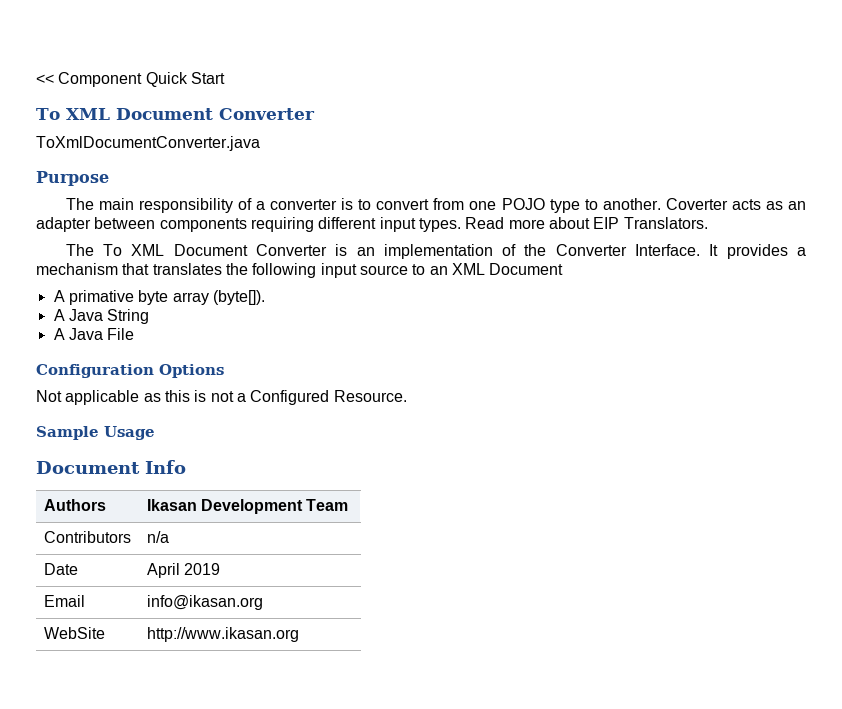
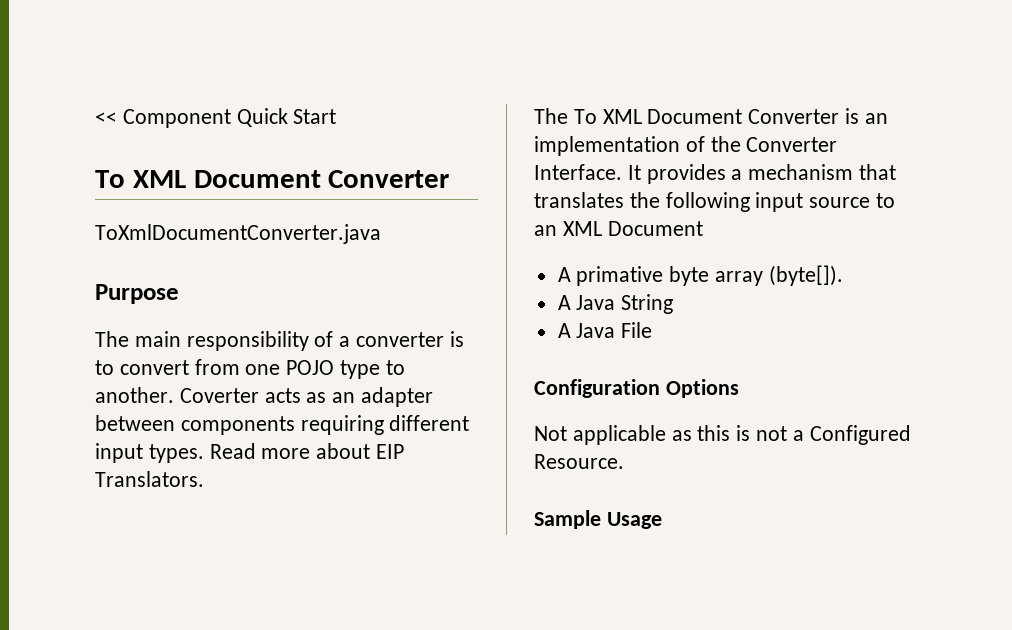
- Document Info
- Authors | Ikasan Development Team
- Contributors | n/a
- Date | April 2019
- Email | info@ikasan.org
- WebSite | http://www.ikasan.org

